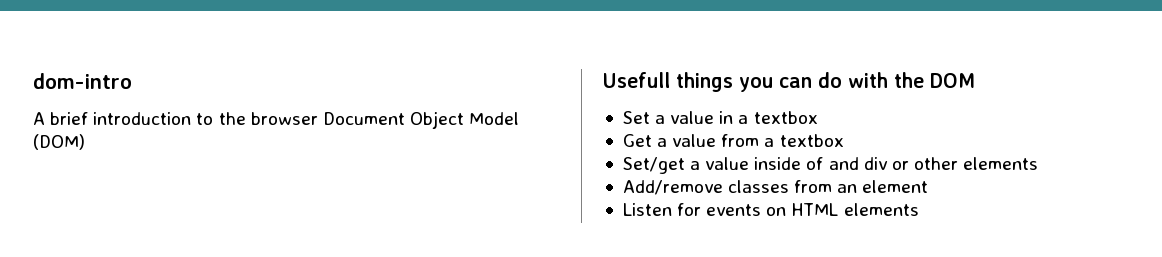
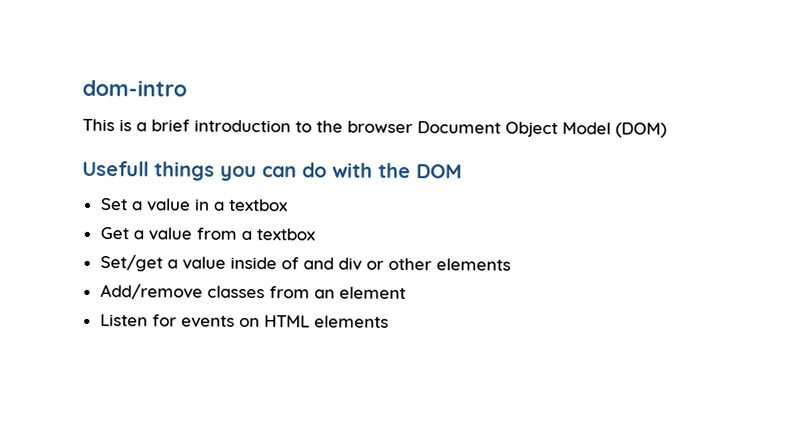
- A brief introduction to the browser Document Object Model (DOM)
+ This is a brief introduction to the browser Document Object Model (DOM)

